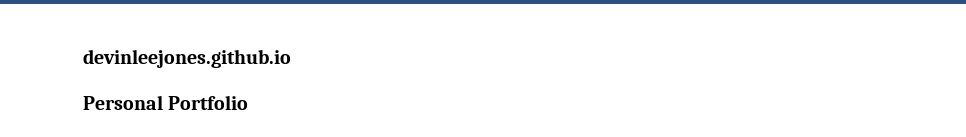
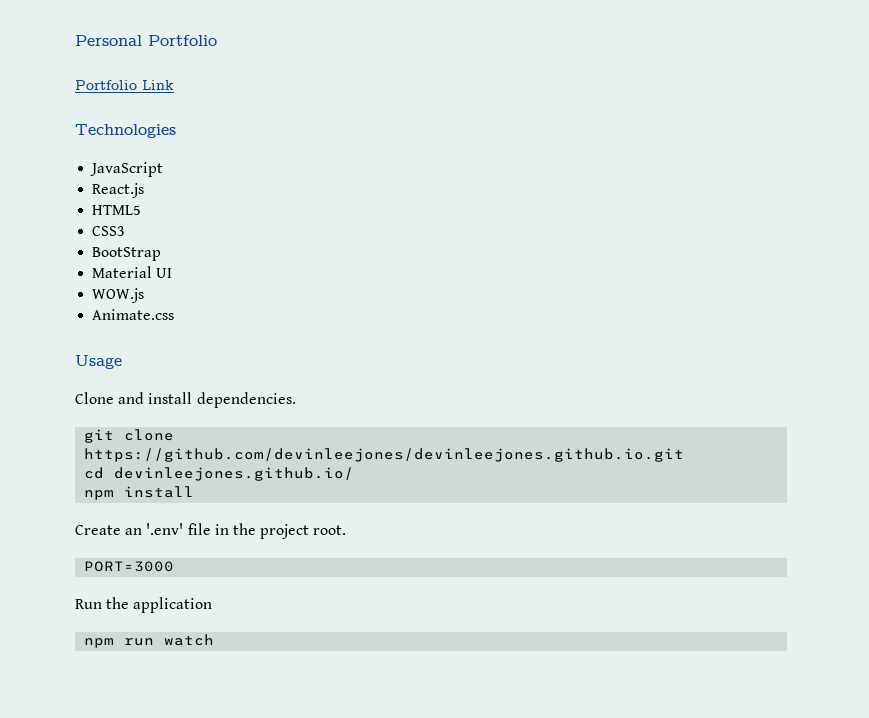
- devinleejones.github.io
+ Portfolio Link
+ Technologies
+ JavaScript
+ React.js
+ HTML5
+ CSS3
+ BootStrap
+ Material UI
+ WOW.js
+ Animate.css
+ Usage
+ Clone and install dependencies.
+ git clone https://github.com/devinleejones/devinleejones.github.io.git
+ cd devinleejones.github.io/
+ npm install
+ Create an '.env' file in the project root.
+ PORT=3000
+ Run the application
+ npm run watch

